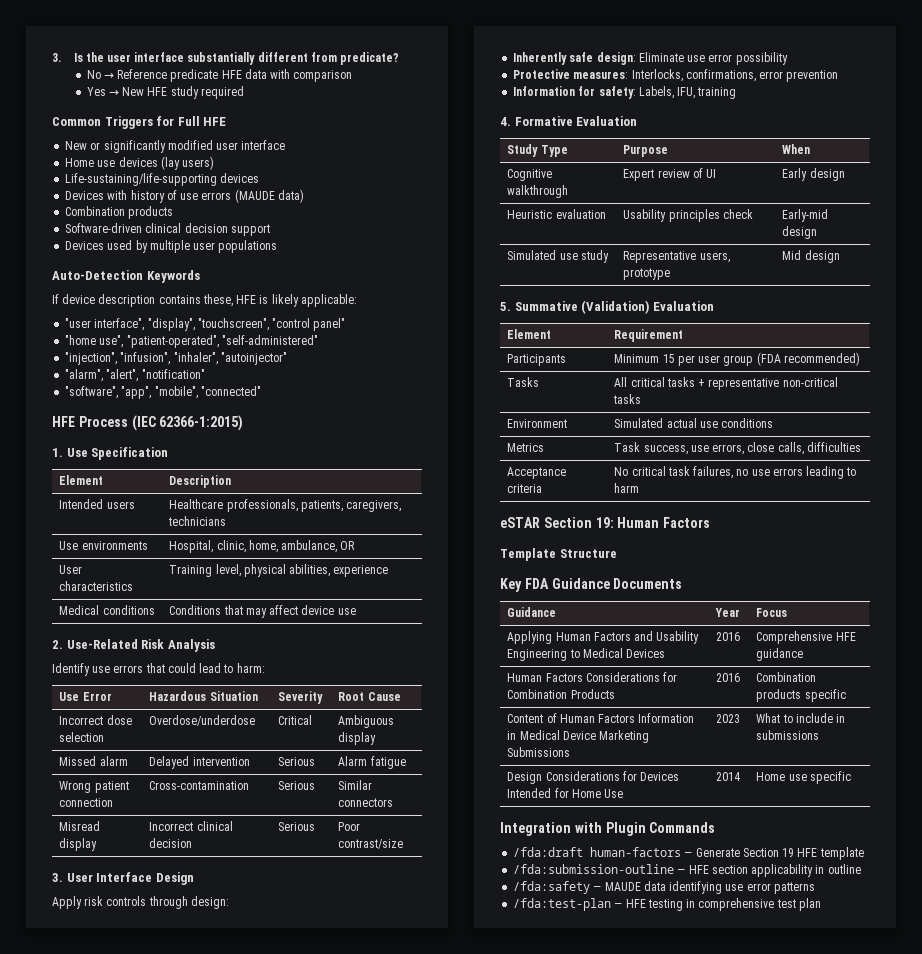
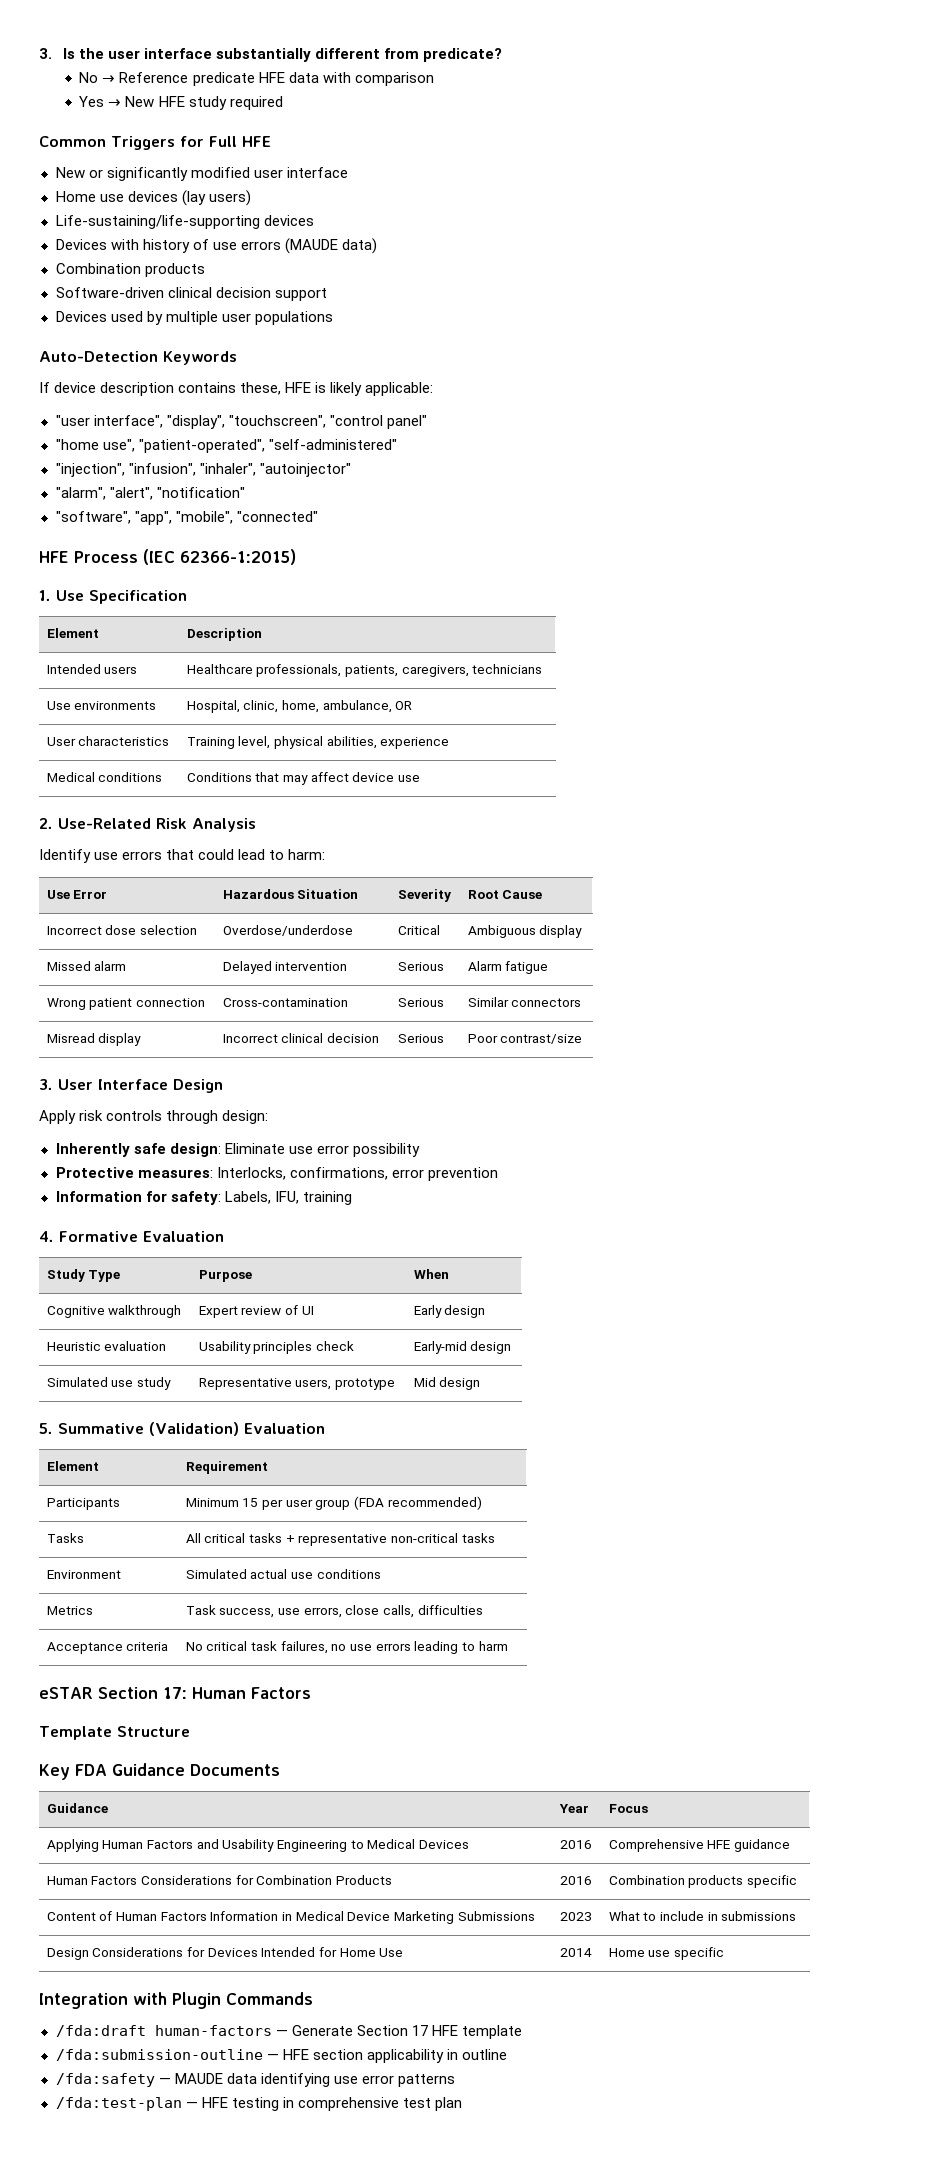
- eSTAR Section 19: Human Factors
+ eSTAR Section 17: Human Factors
- /fda:draft human-factors — Generate Section 19 HFE template
+ /fda:draft human-factors — Generate Section 17 HFE template

